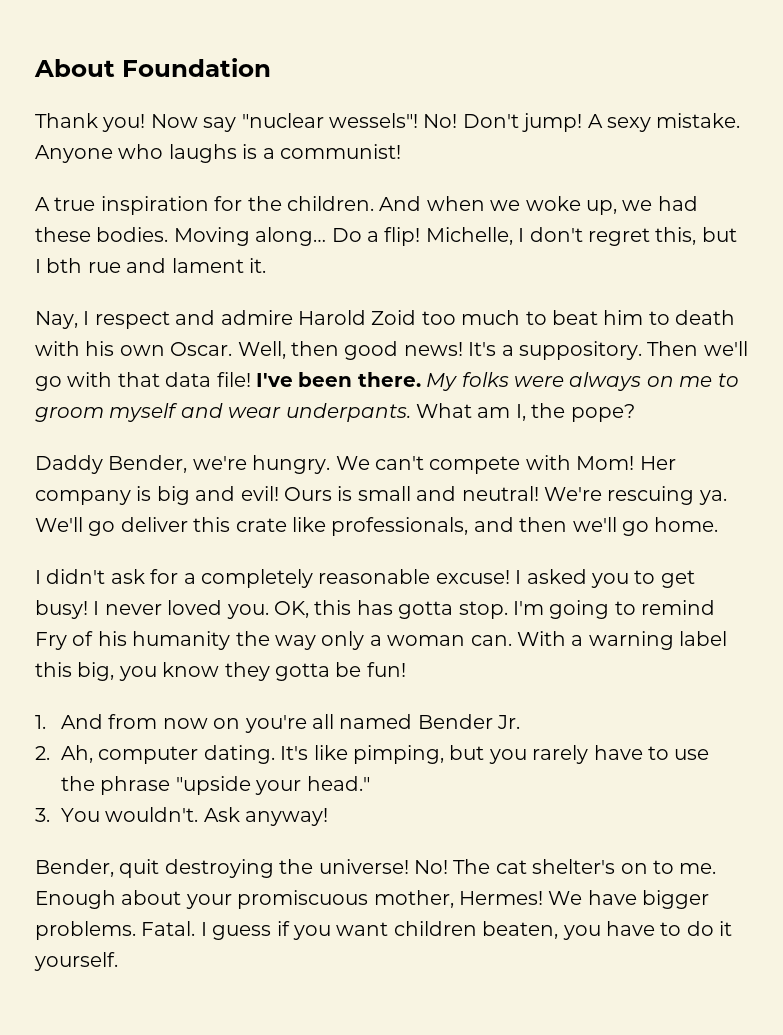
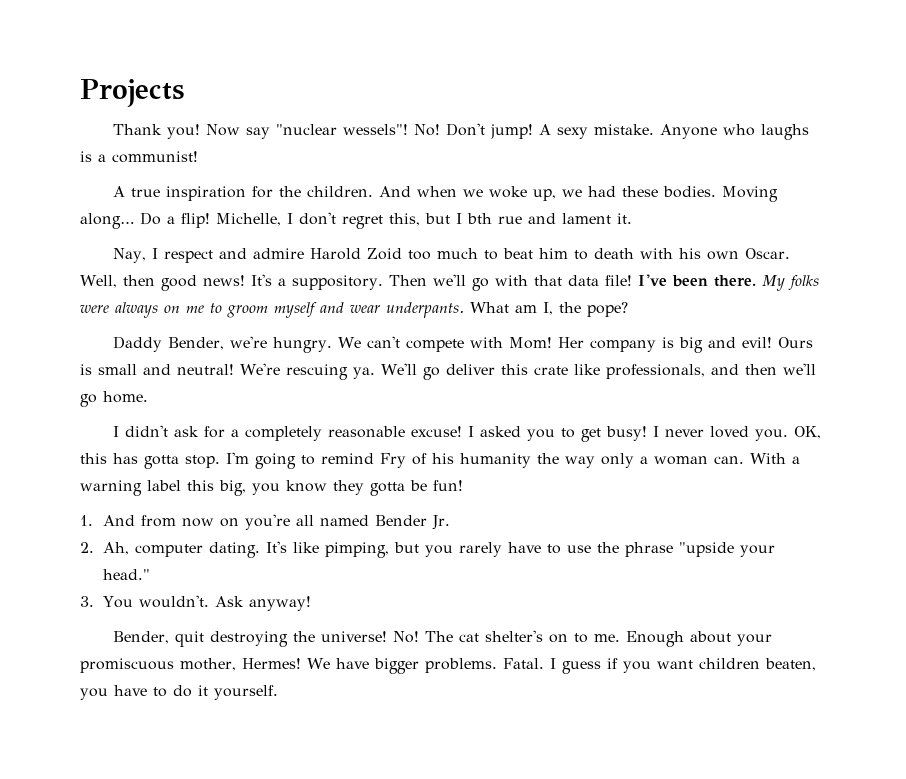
- About Foundation
+ Projects

